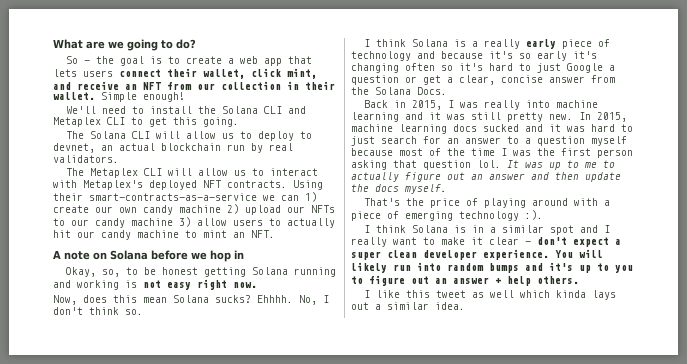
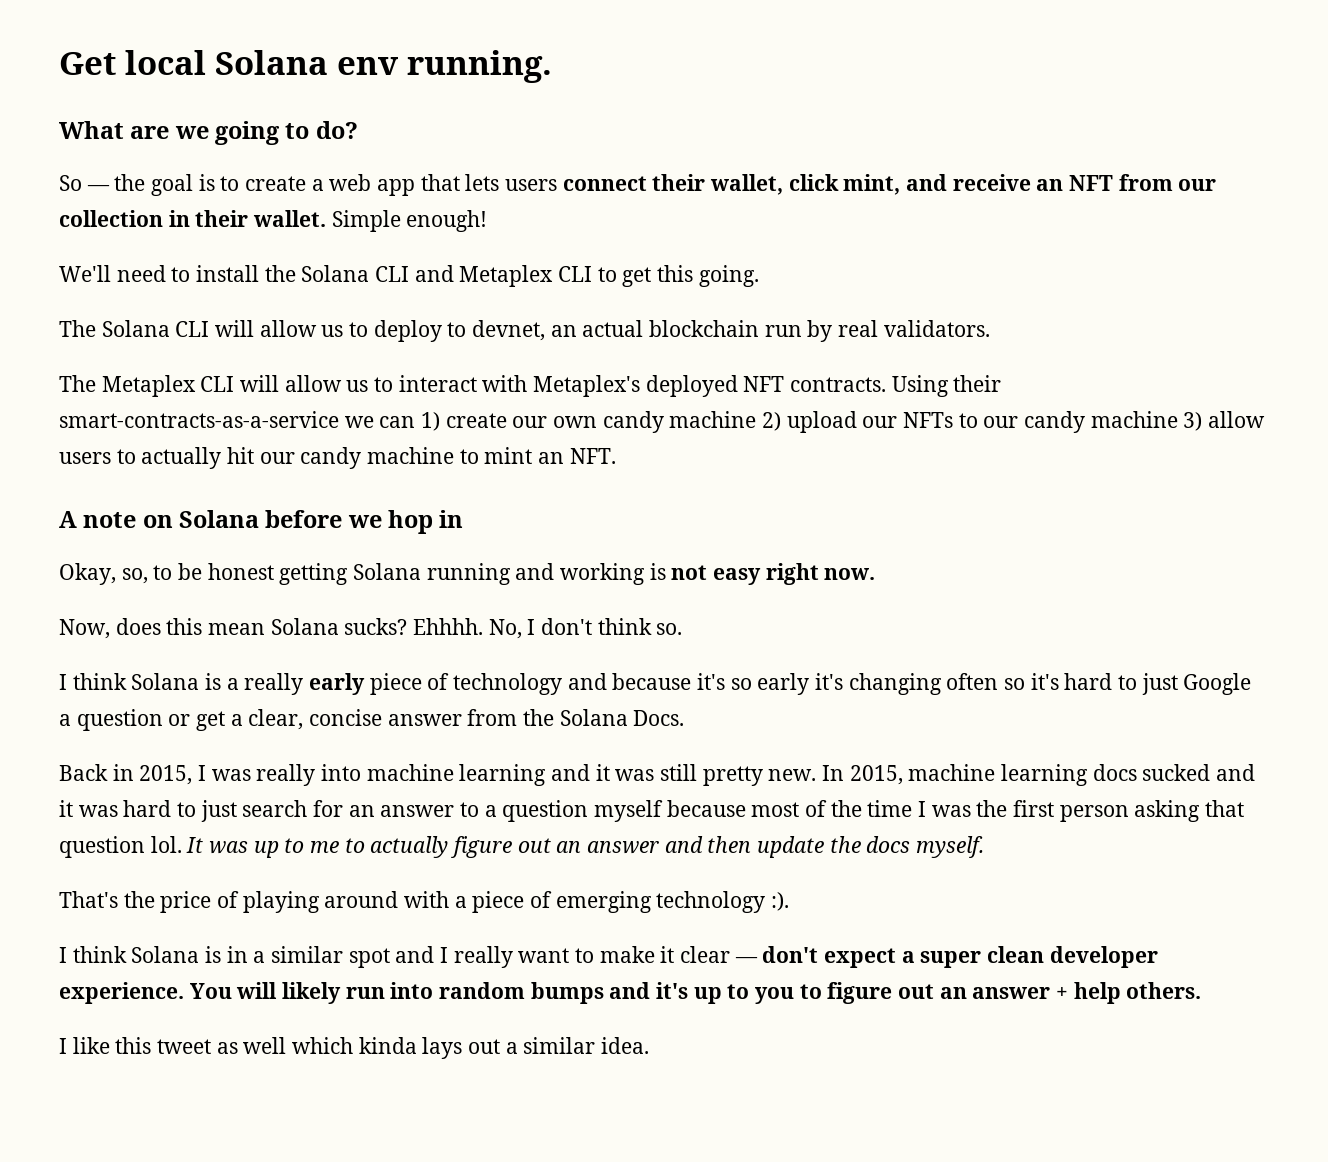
+ Get local Solana env running.

